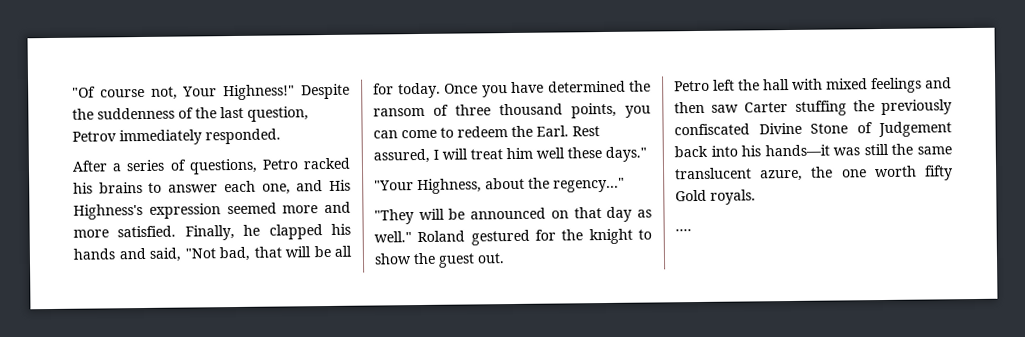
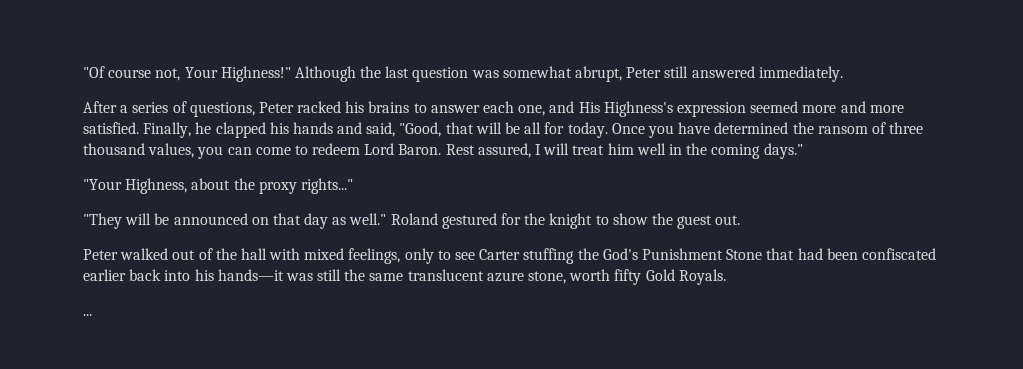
- Despite the suddenness of the last question, Petrov immediately responded.
+ Although the last question was somewhat abrupt, Peter still answered immediately.
- After a series of questions, Petro racked his brains to answer each one, and His Highness's expression seemed more and more satisfied.
+ After a series of questions, Peter racked his brains to answer each one, and His Highness's expression seemed more and more satisfied.
- Finally, he clapped his hands and said, "Not bad, that will be all for today.
+ Finally, he clapped his hands and said, "Good, that will be all for today.
- Once you have determined the ransom of three thousand points, you can come to redeem the Earl.
+ Once you have determined the ransom of three thousand values, you can come to redeem Lord Baron.
- Rest assured, I will treat him well these days."
+ Rest assured, I will treat him well in the coming days."
- "Your Highness, about the regency..."
+ "Your Highness, about the proxy rights..."
- Petro left the hall with mixed feelings and then saw Carter stuffing the previously confiscated Divine Stone of Judgement back into his hands—it was still the same translucent azure, the one worth fifty Gold royals.
- ....
+ Peter walked out of the hall with mixed feelings, only to see Carter stuffing the God's Punishment Stone that had been confiscated earlier back into his hands—it was still the same translucent azure stone, worth fifty Gold Royals.
+ ...

